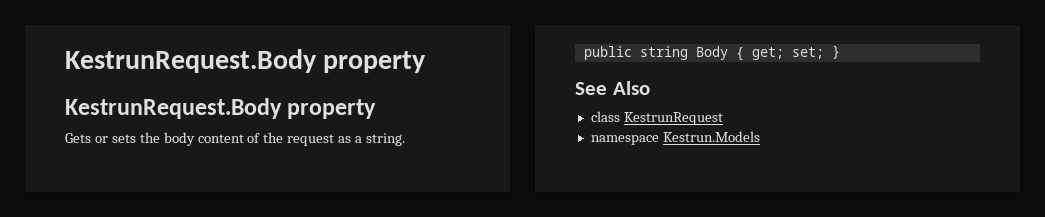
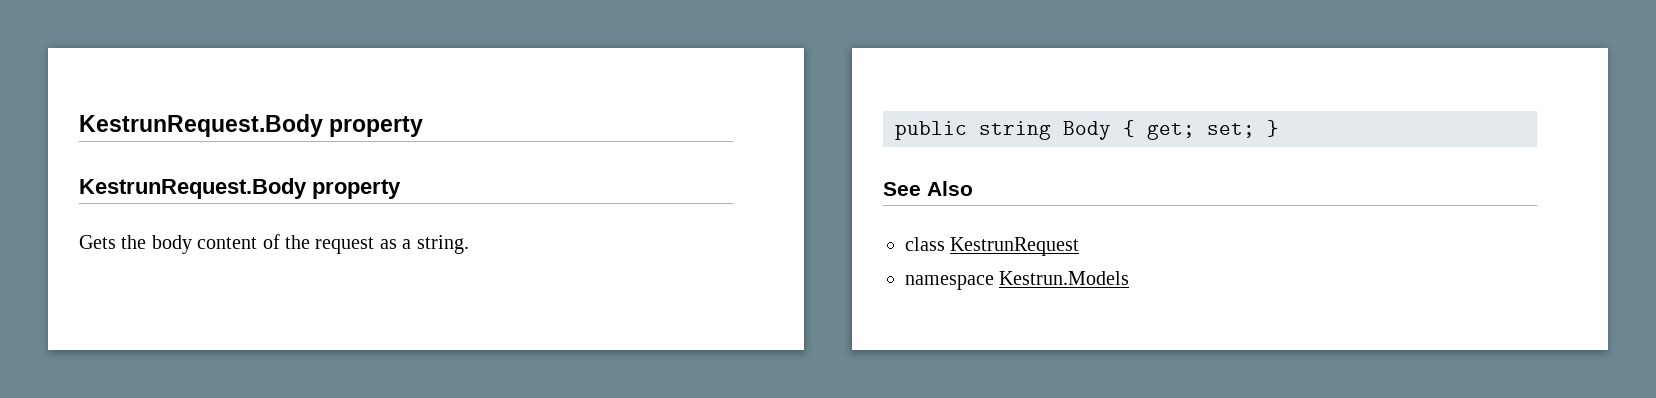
- Gets or sets the body content of the request as a string.
+ Gets the body content of the request as a string.

